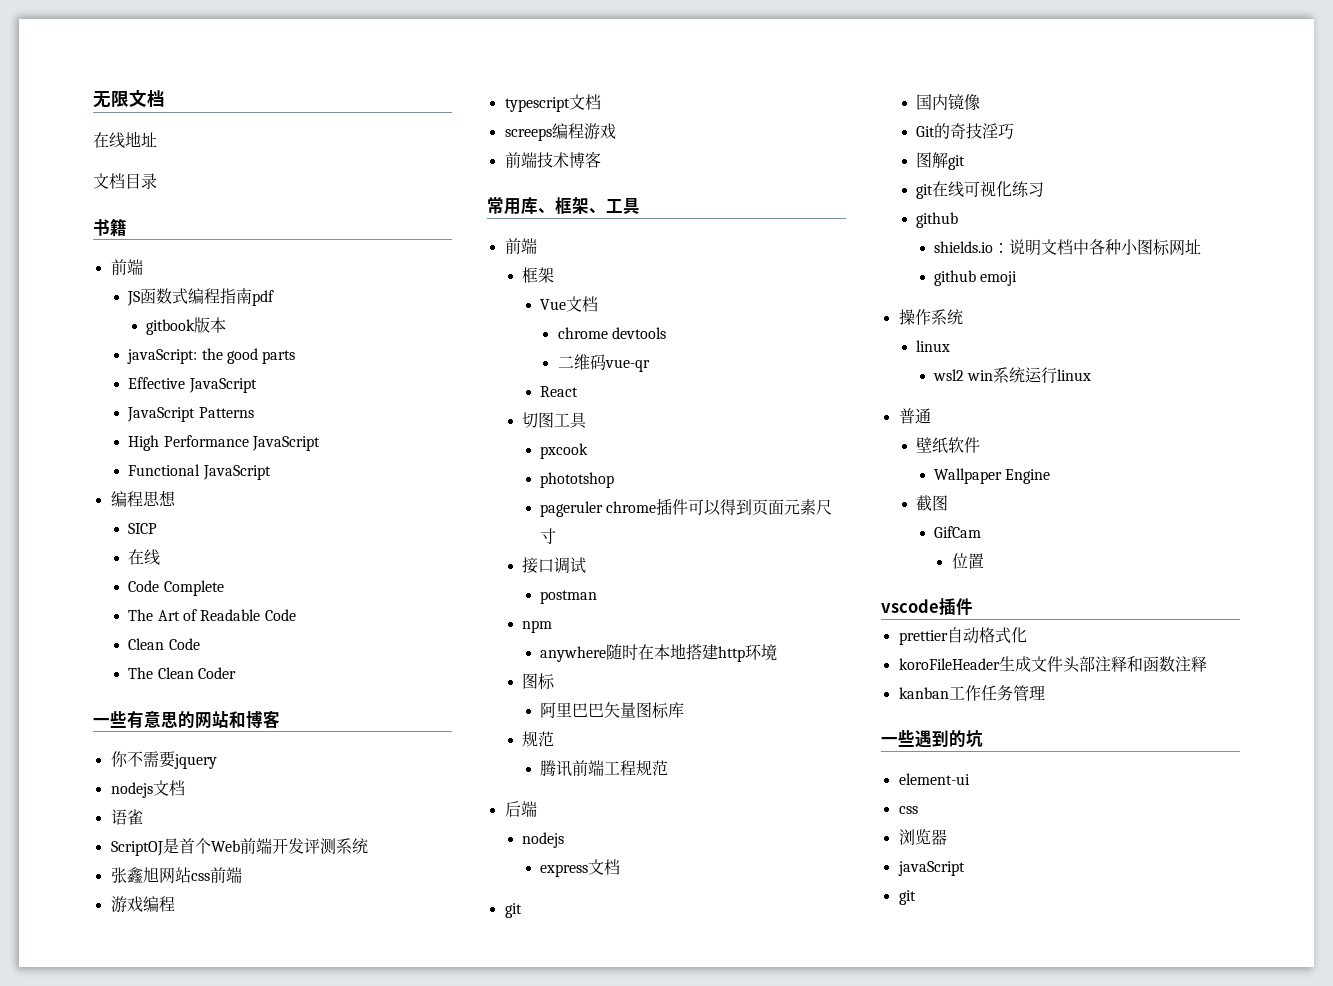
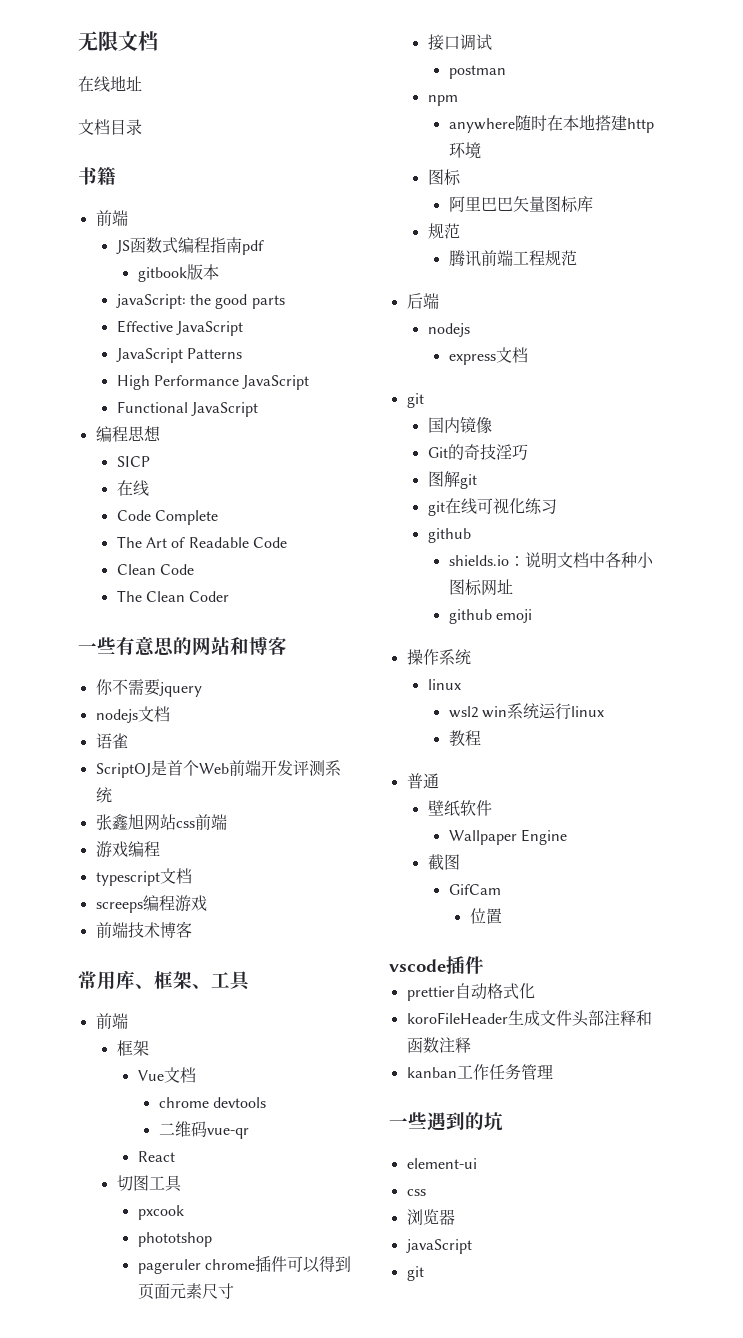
+ 教程

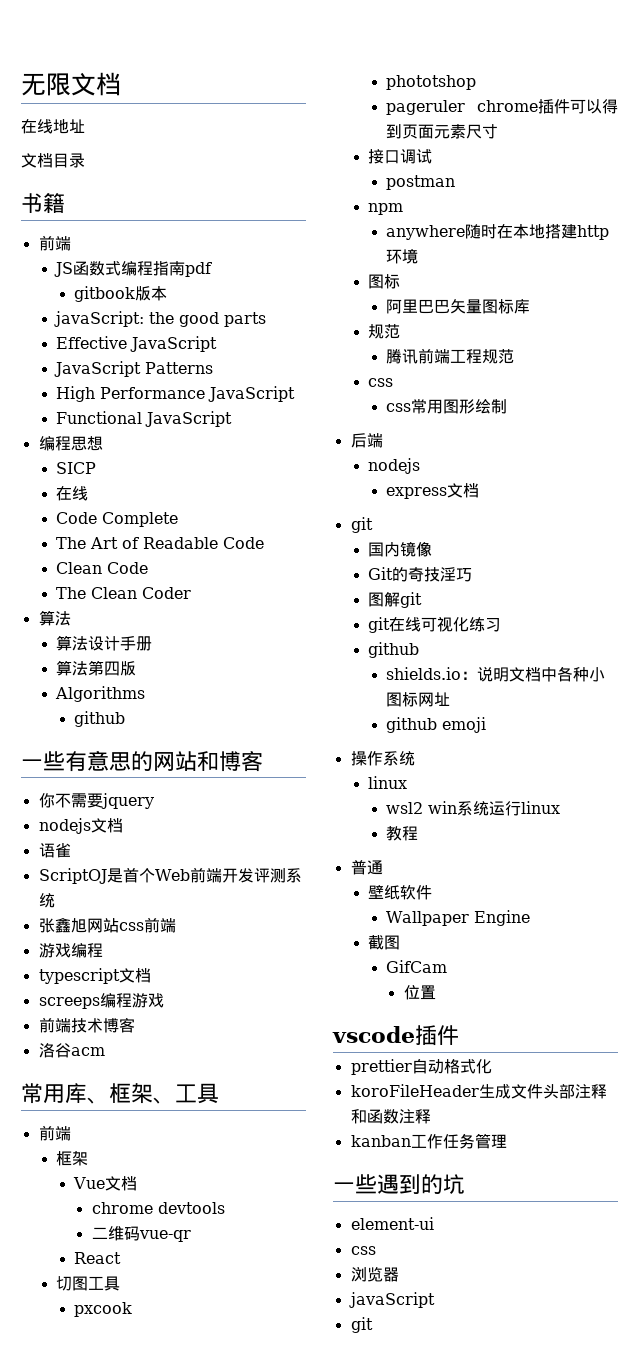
  The Clean Coder
+ 算法
+ 算法设计手册
+ 算法第四版
+ Algorithms
+ github
+ 洛谷acm
  腾讯前端工程规范
+ css
+ css常用图形绘制

